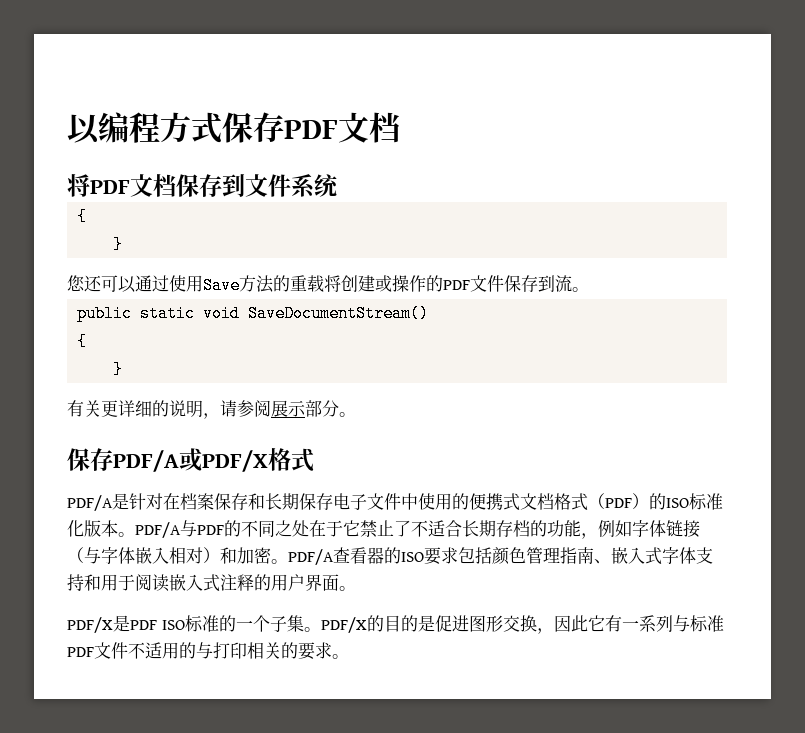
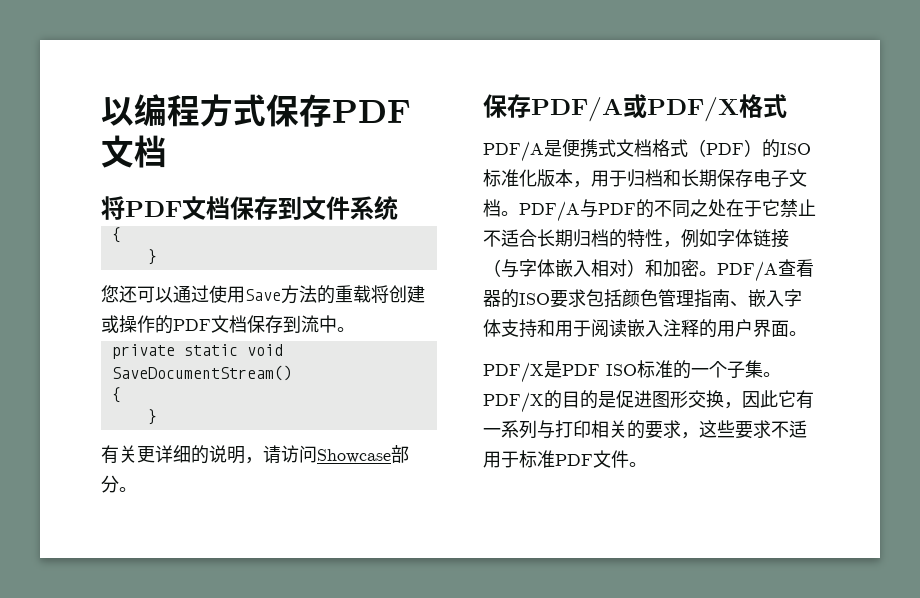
- 您还可以通过使用Save方法的重载将创建或操作的PDF文件保存到流。
- public static void SaveDocumentStream()
+ 您还可以通过使用Save方法的重载将创建或操作的PDF文档保存到流中。
+ private static void SaveDocumentStream()
- 有关更详细的说明，请参阅展示部分。
+ 有关更详细的说明，请访问Showcase部分。
- PDF/A是针对在档案保存和长期保存电子文件中使用的便携式文档格式（PDF）的ISO标准化版本。
+ PDF/A是便携式文档格式（PDF）的ISO标准化版本，用于归档和长期保存电子文档。
- PDF/A与PDF的不同之处在于它禁止了不适合长期存档的功能，例如字体链接（与字体嵌入相对）和加密。
+ PDF/A与PDF的不同之处在于它禁止不适合长期归档的特性，例如字体链接（与字体嵌入相对）和加密。
- PDF/A查看器的ISO要求包括颜色管理指南、嵌入式字体支持和用于阅读嵌入式注释的用户界面。
+ PDF/A查看器的ISO要求包括颜色管理指南、嵌入字体支持和用于阅读嵌入注释的用户界面。
- PDF/X的目的是促进图形交换，因此它有一系列与标准PDF文件不适用的与打印相关的要求。
+ PDF/X的目的是促进图形交换，因此它有一系列与打印相关的要求，这些要求不适用于标准PDF文件。

